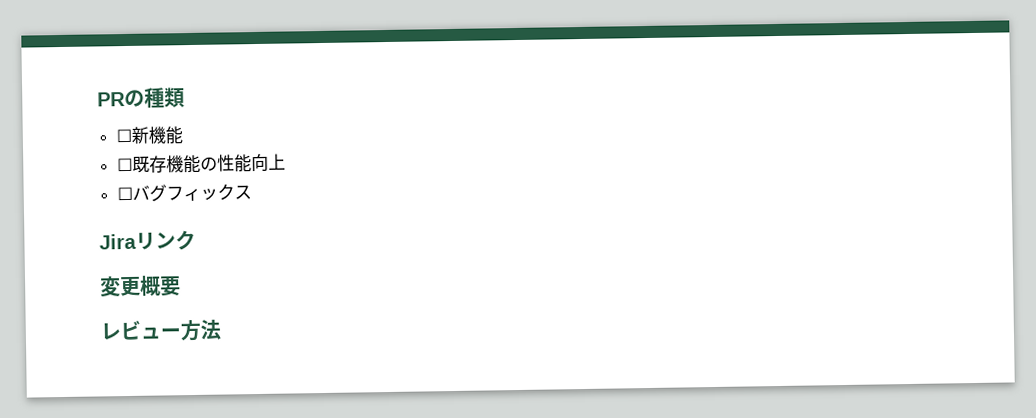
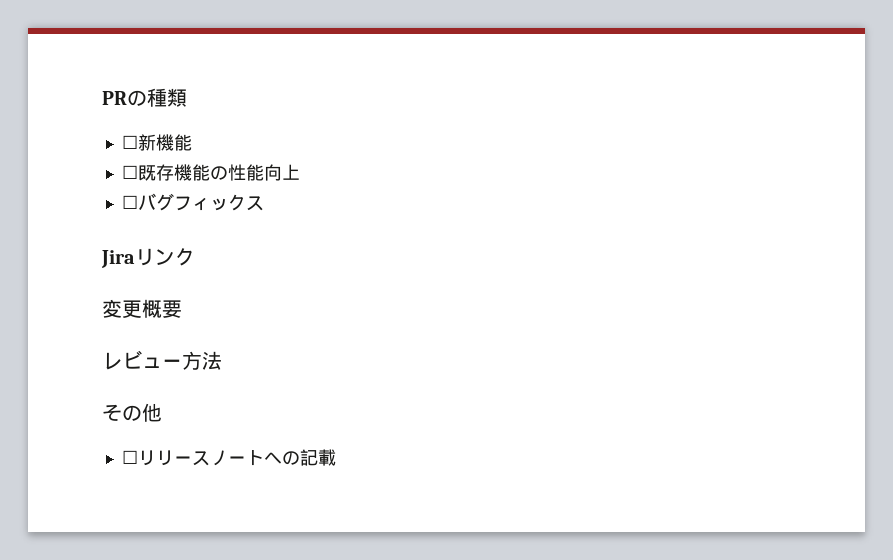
+ その他
+ ☐リリースノートへの記載

